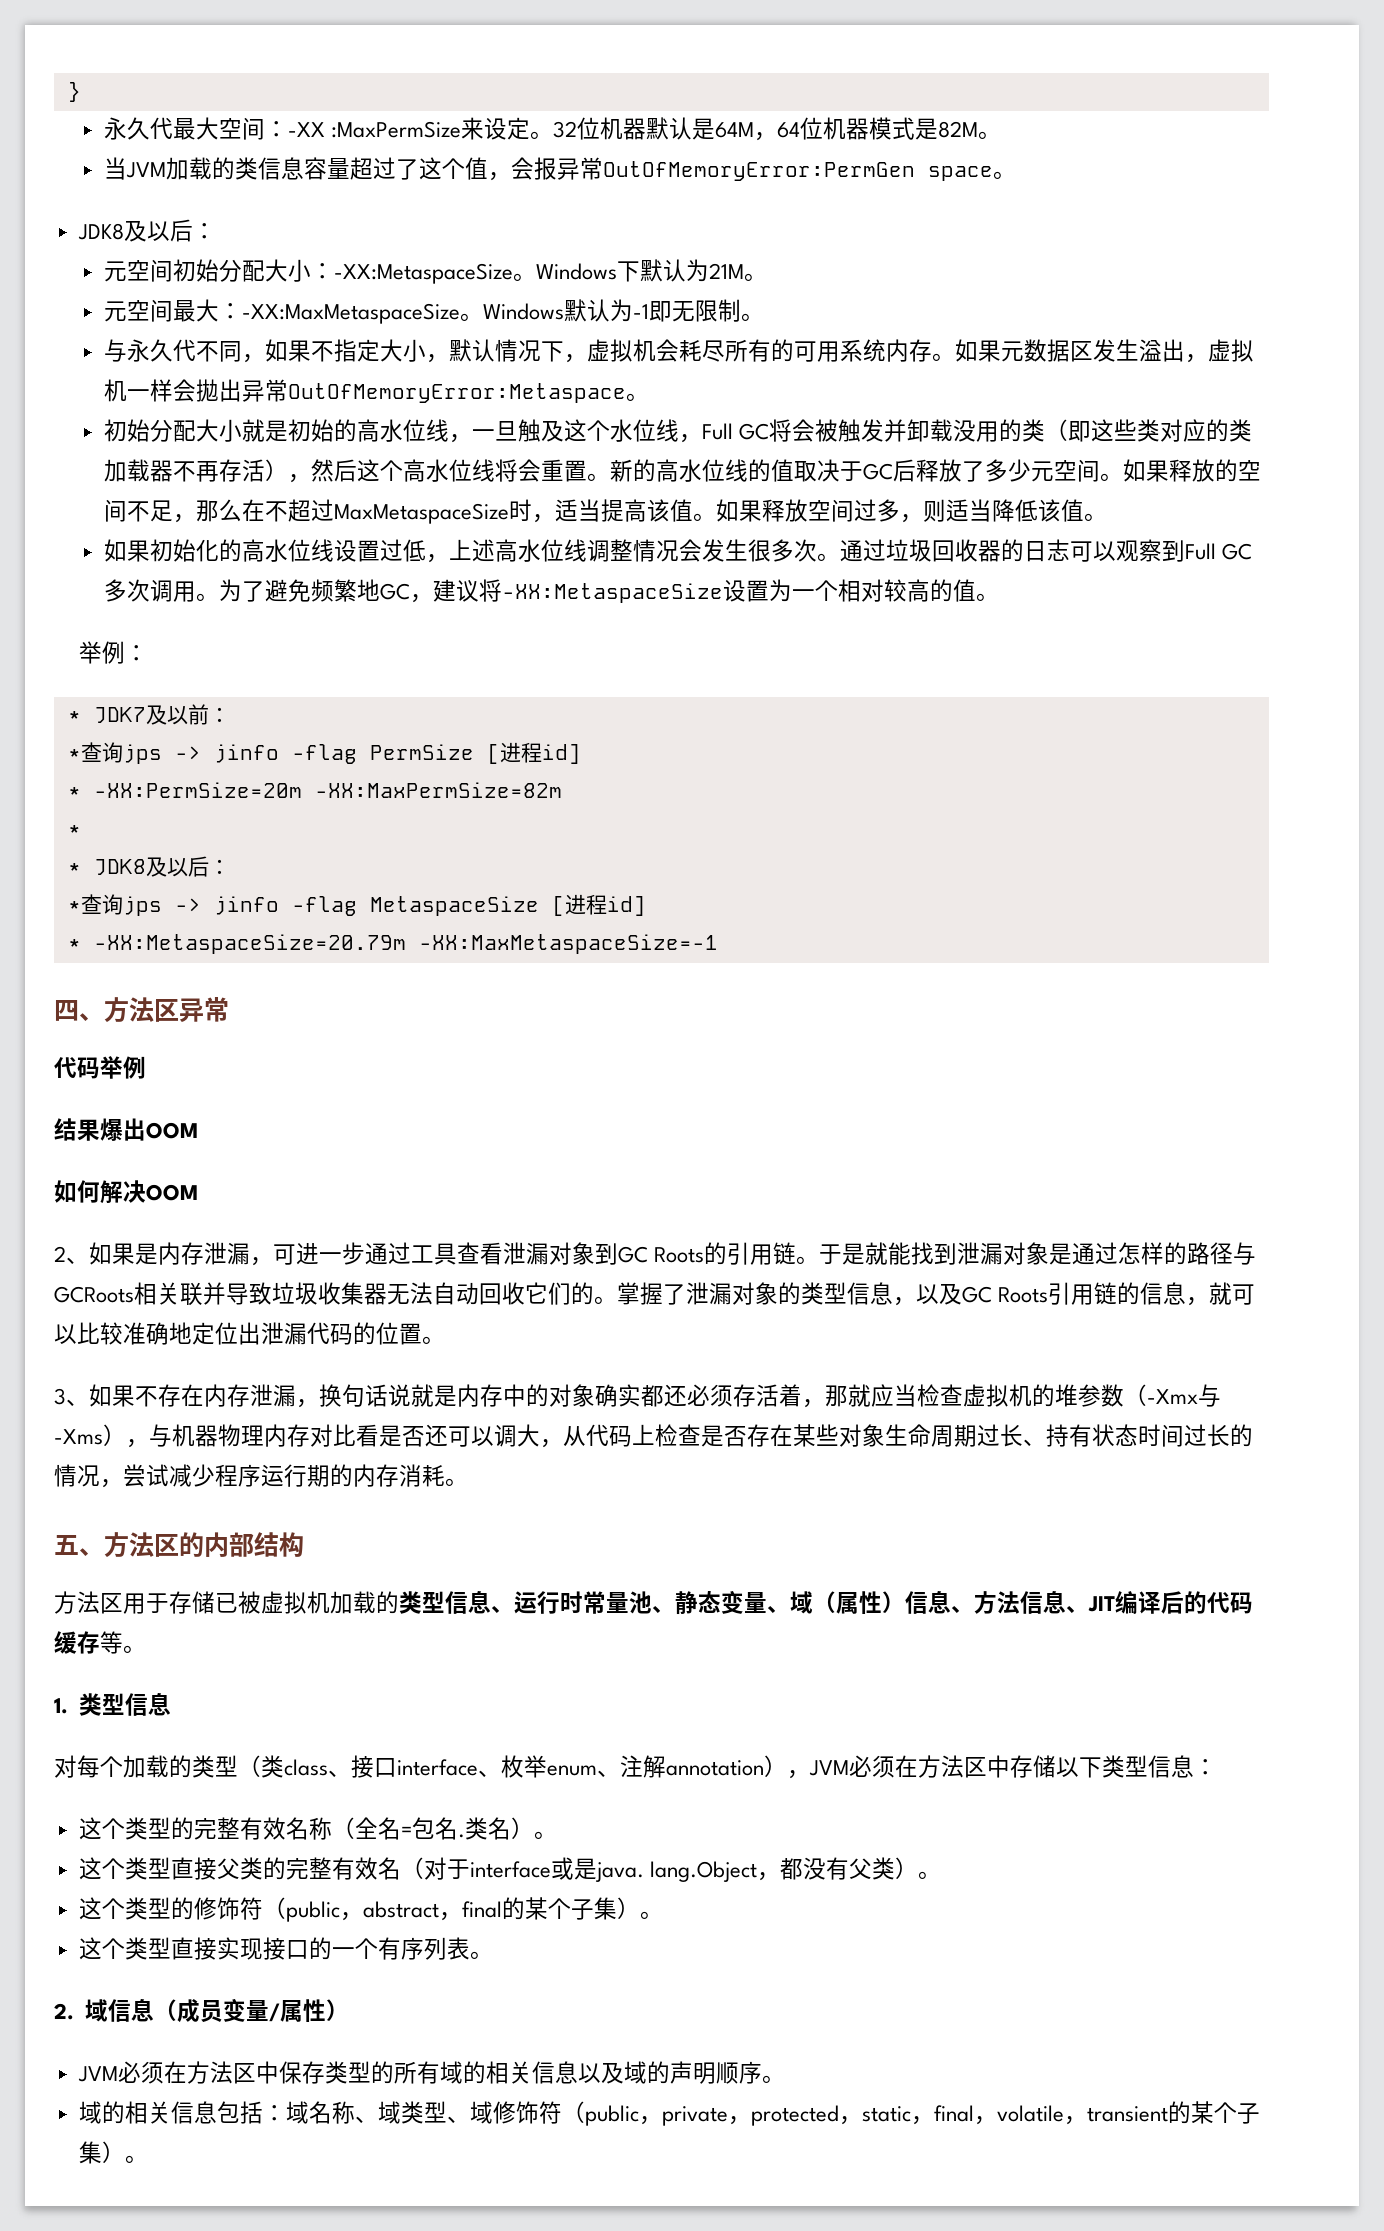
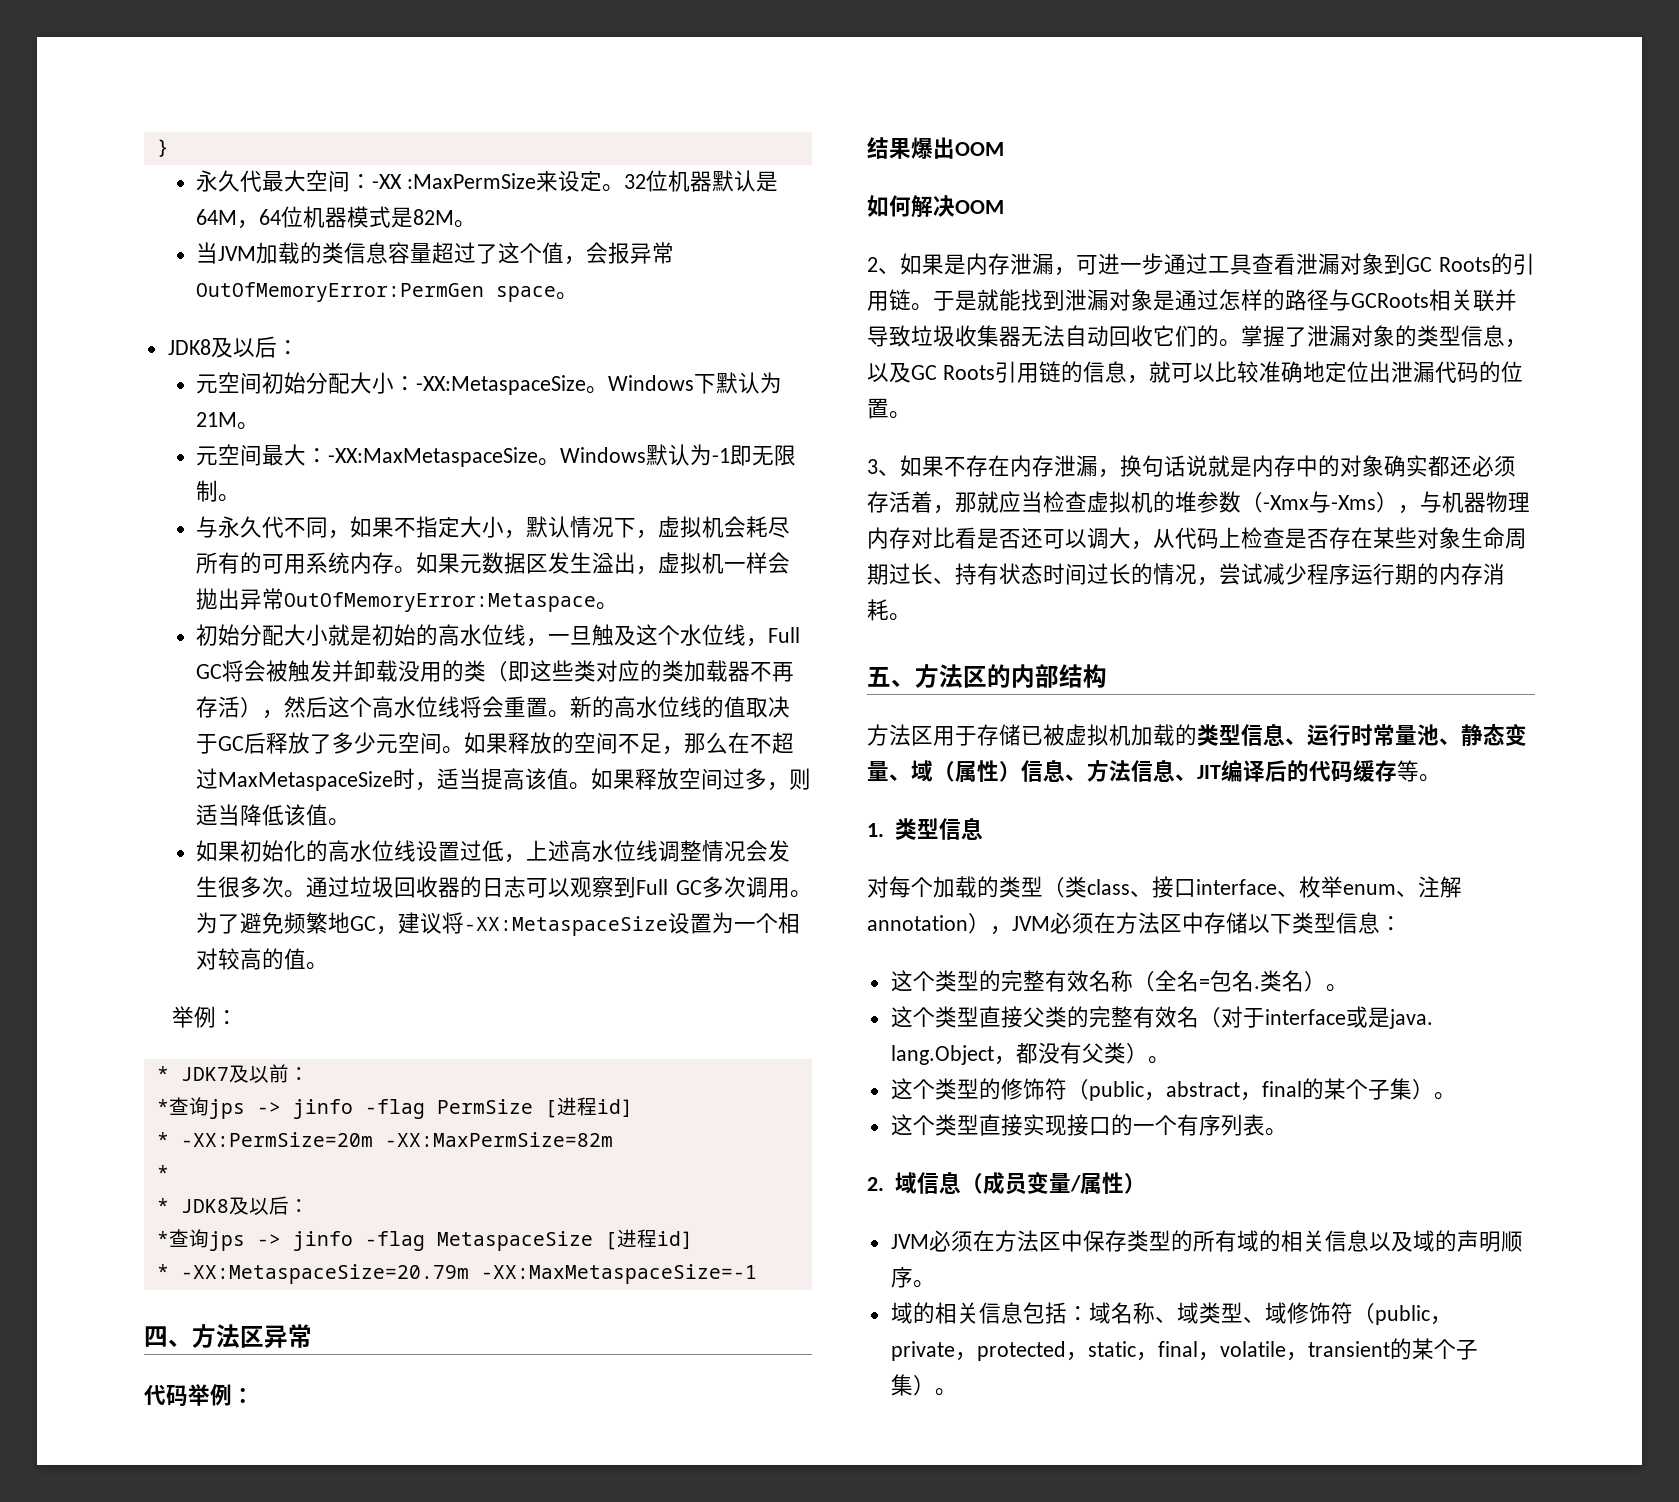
- 代码举例
+ 代码举例：

